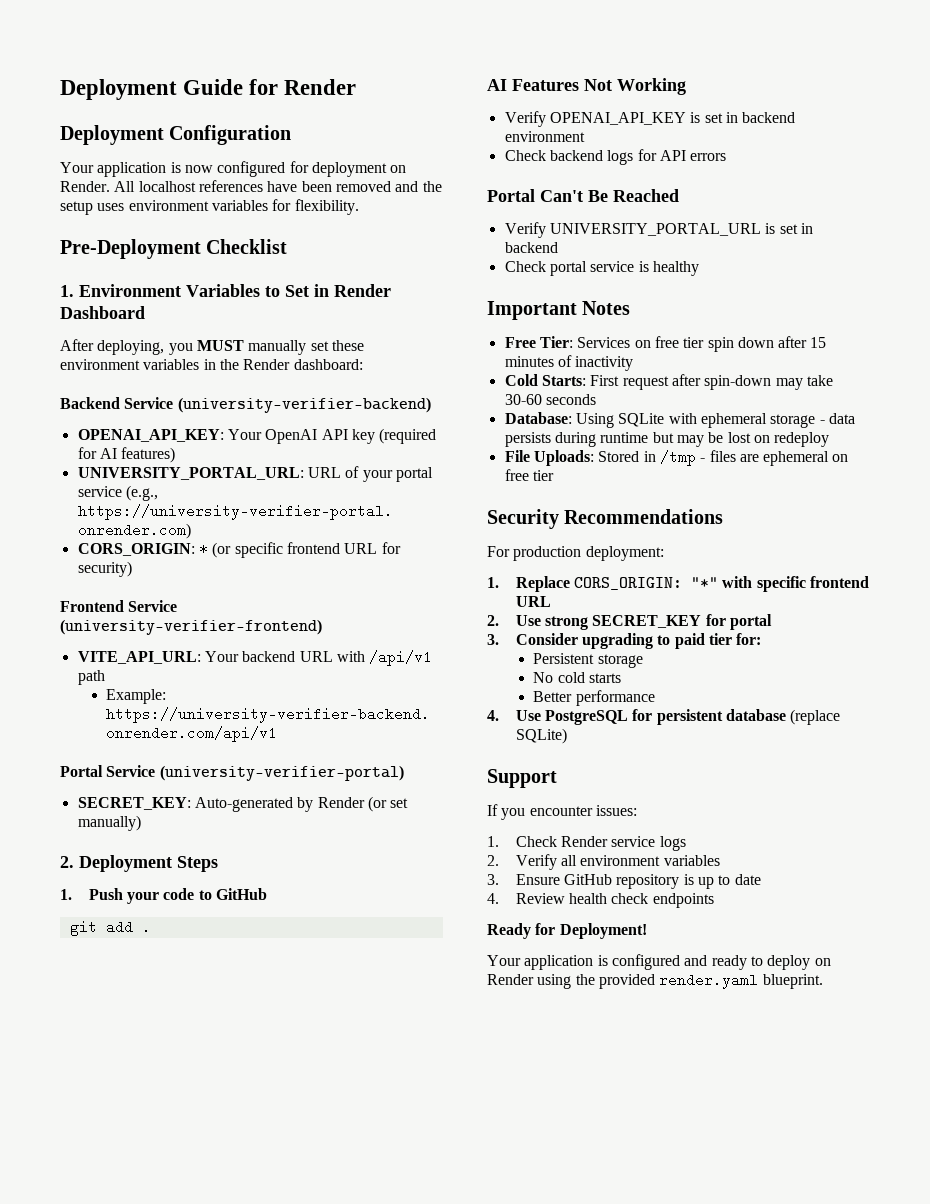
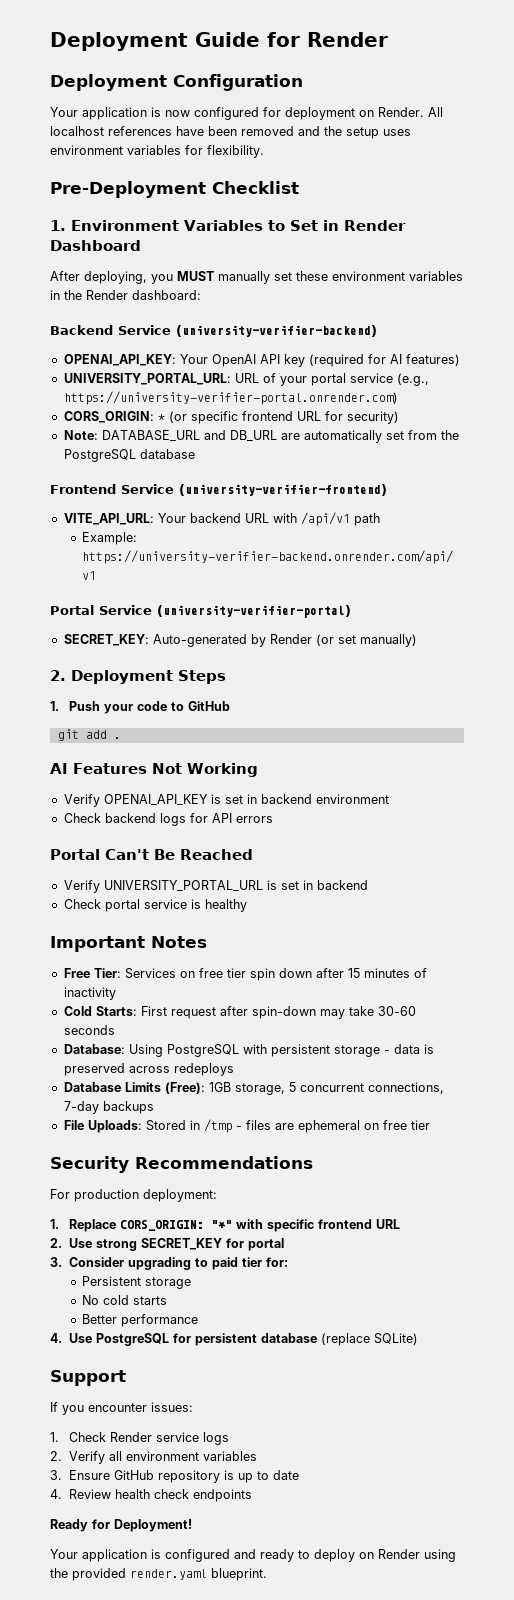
+ Note: DATABASE_URL and DB_URL are automatically set from the PostgreSQL database
- Database: Using SQLite with ephemeral storage - data persists during runtime but may be lost on redeploy
+ Database: Using PostgreSQL with persistent storage - data is preserved across redeploys
+ Database Limits (Free): 1GB storage, 5 concurrent connections, 7-day backups

